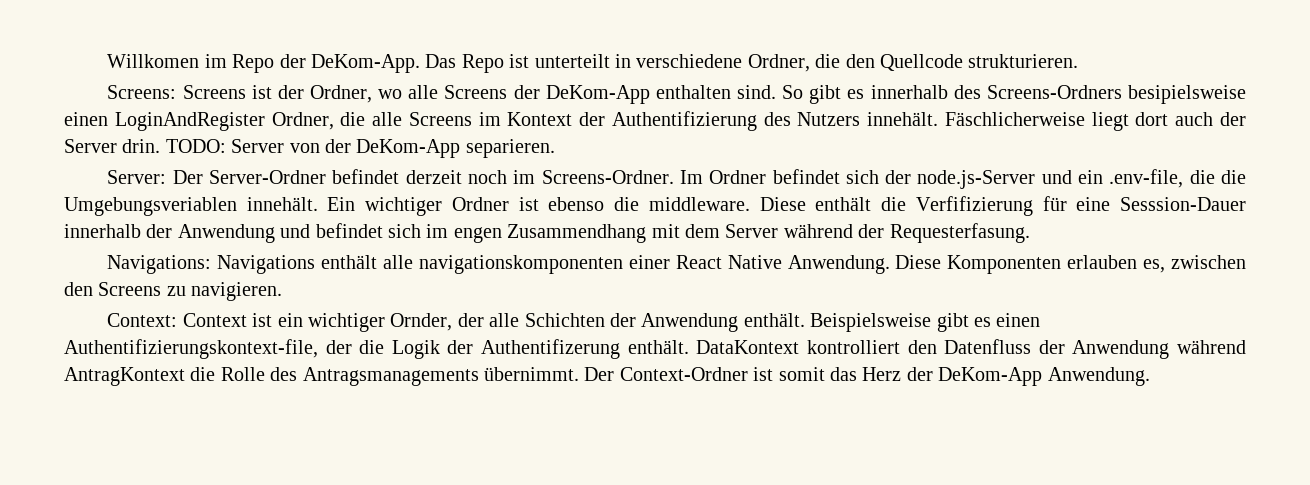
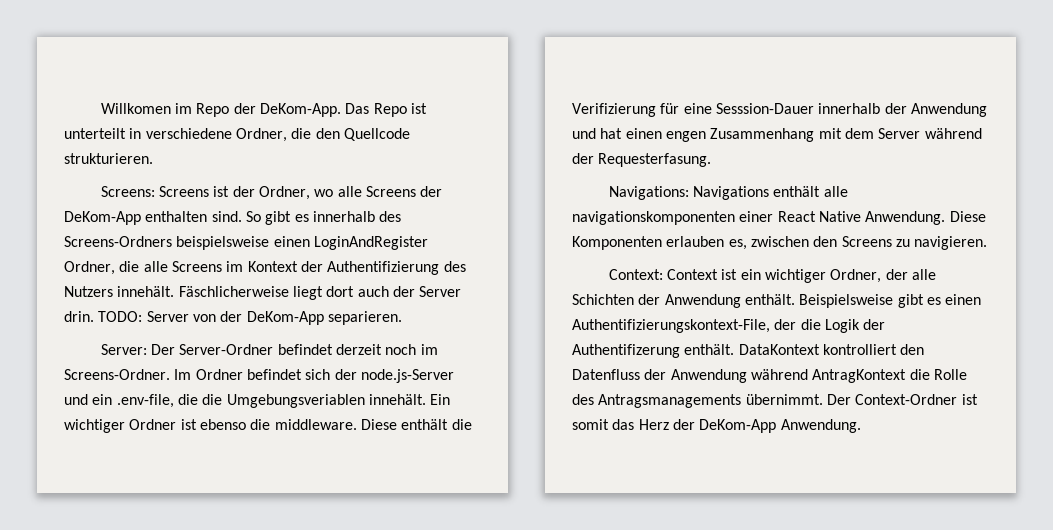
- So gibt es innerhalb des Screens-Ordners besipielsweise einen LoginAndRegister Ordner, die alle Screens im Kontext der Authentifizierung des Nutzers innehält.
+ So gibt es innerhalb des Screens-Ordners beispielsweise einen LoginAndRegister Ordner, die alle Screens im Kontext der Authentifizierung des Nutzers innehält.
- Diese enthält die Verfifizierung für eine Sesssion-Dauer innerhalb der Anwendung und befindet sich im engen Zusammendhang mit dem Server während der Requesterfasung.
+ Diese enthält die Verifizierung für eine Sesssion-Dauer innerhalb der Anwendung und hat einen engen Zusammenhang mit dem Server während der Requesterfasung.
- Context: Context ist ein wichtiger Ornder, der alle Schichten der Anwendung enthält.
+ Context: Context ist ein wichtiger Ordner, der alle Schichten der Anwendung enthält.
- Beispielsweise gibt es einen Authentifizierungskontext-file, der die Logik der Authentifizerung enthält.
+ Beispielsweise gibt es einen Authentifizierungskontext-File, der die Logik der Authentifizerung enthält.

